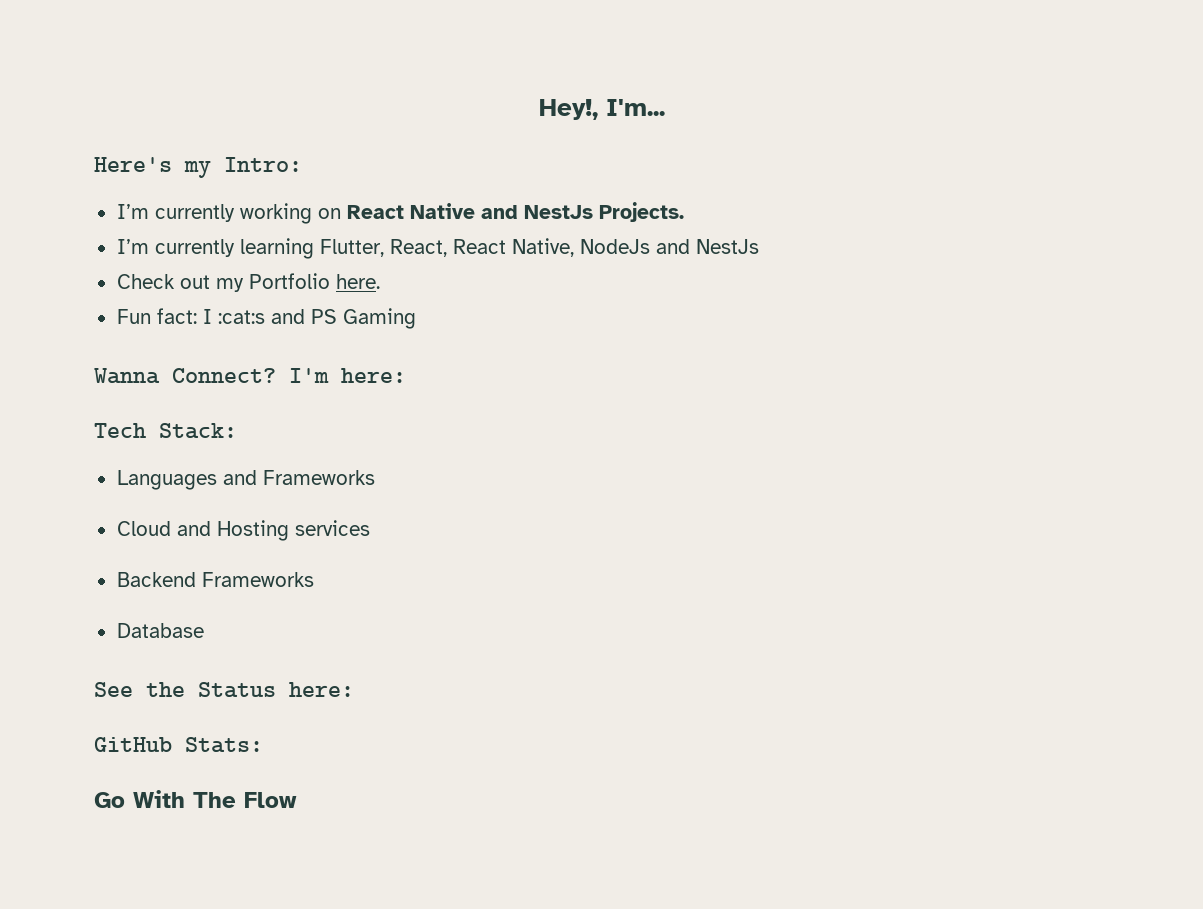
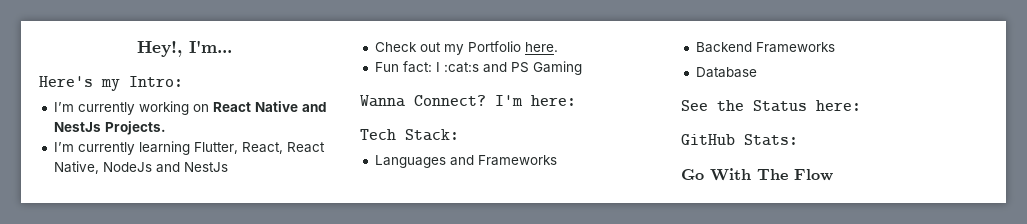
- Cloud and Hosting services

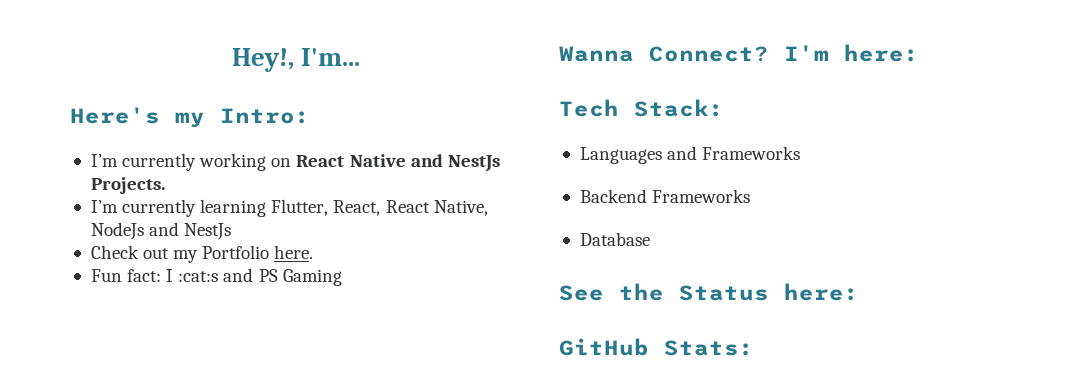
- Go With The Flow

